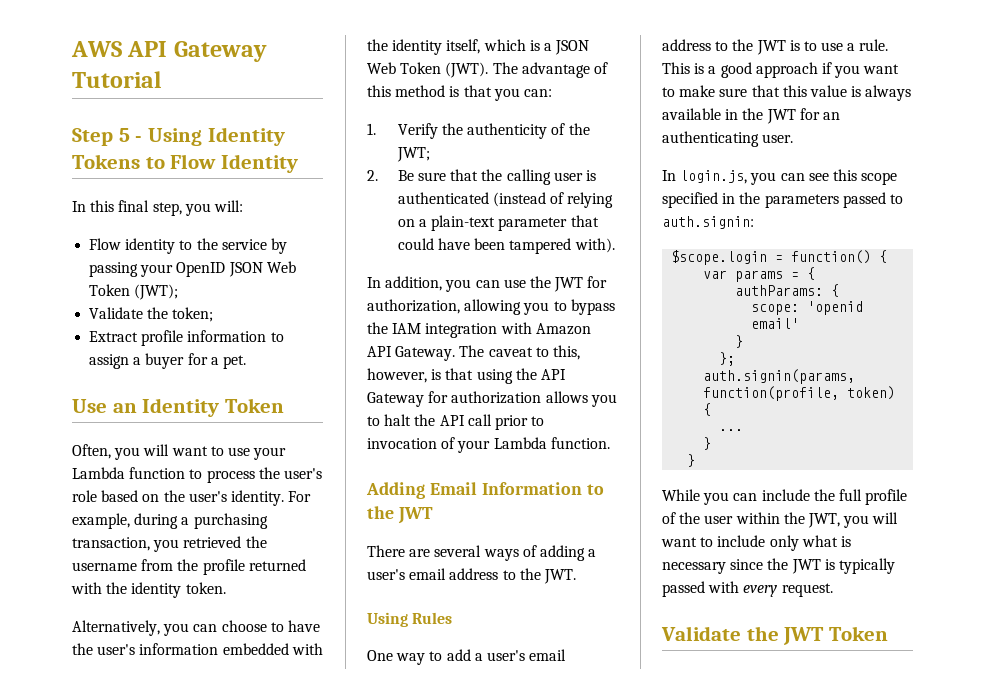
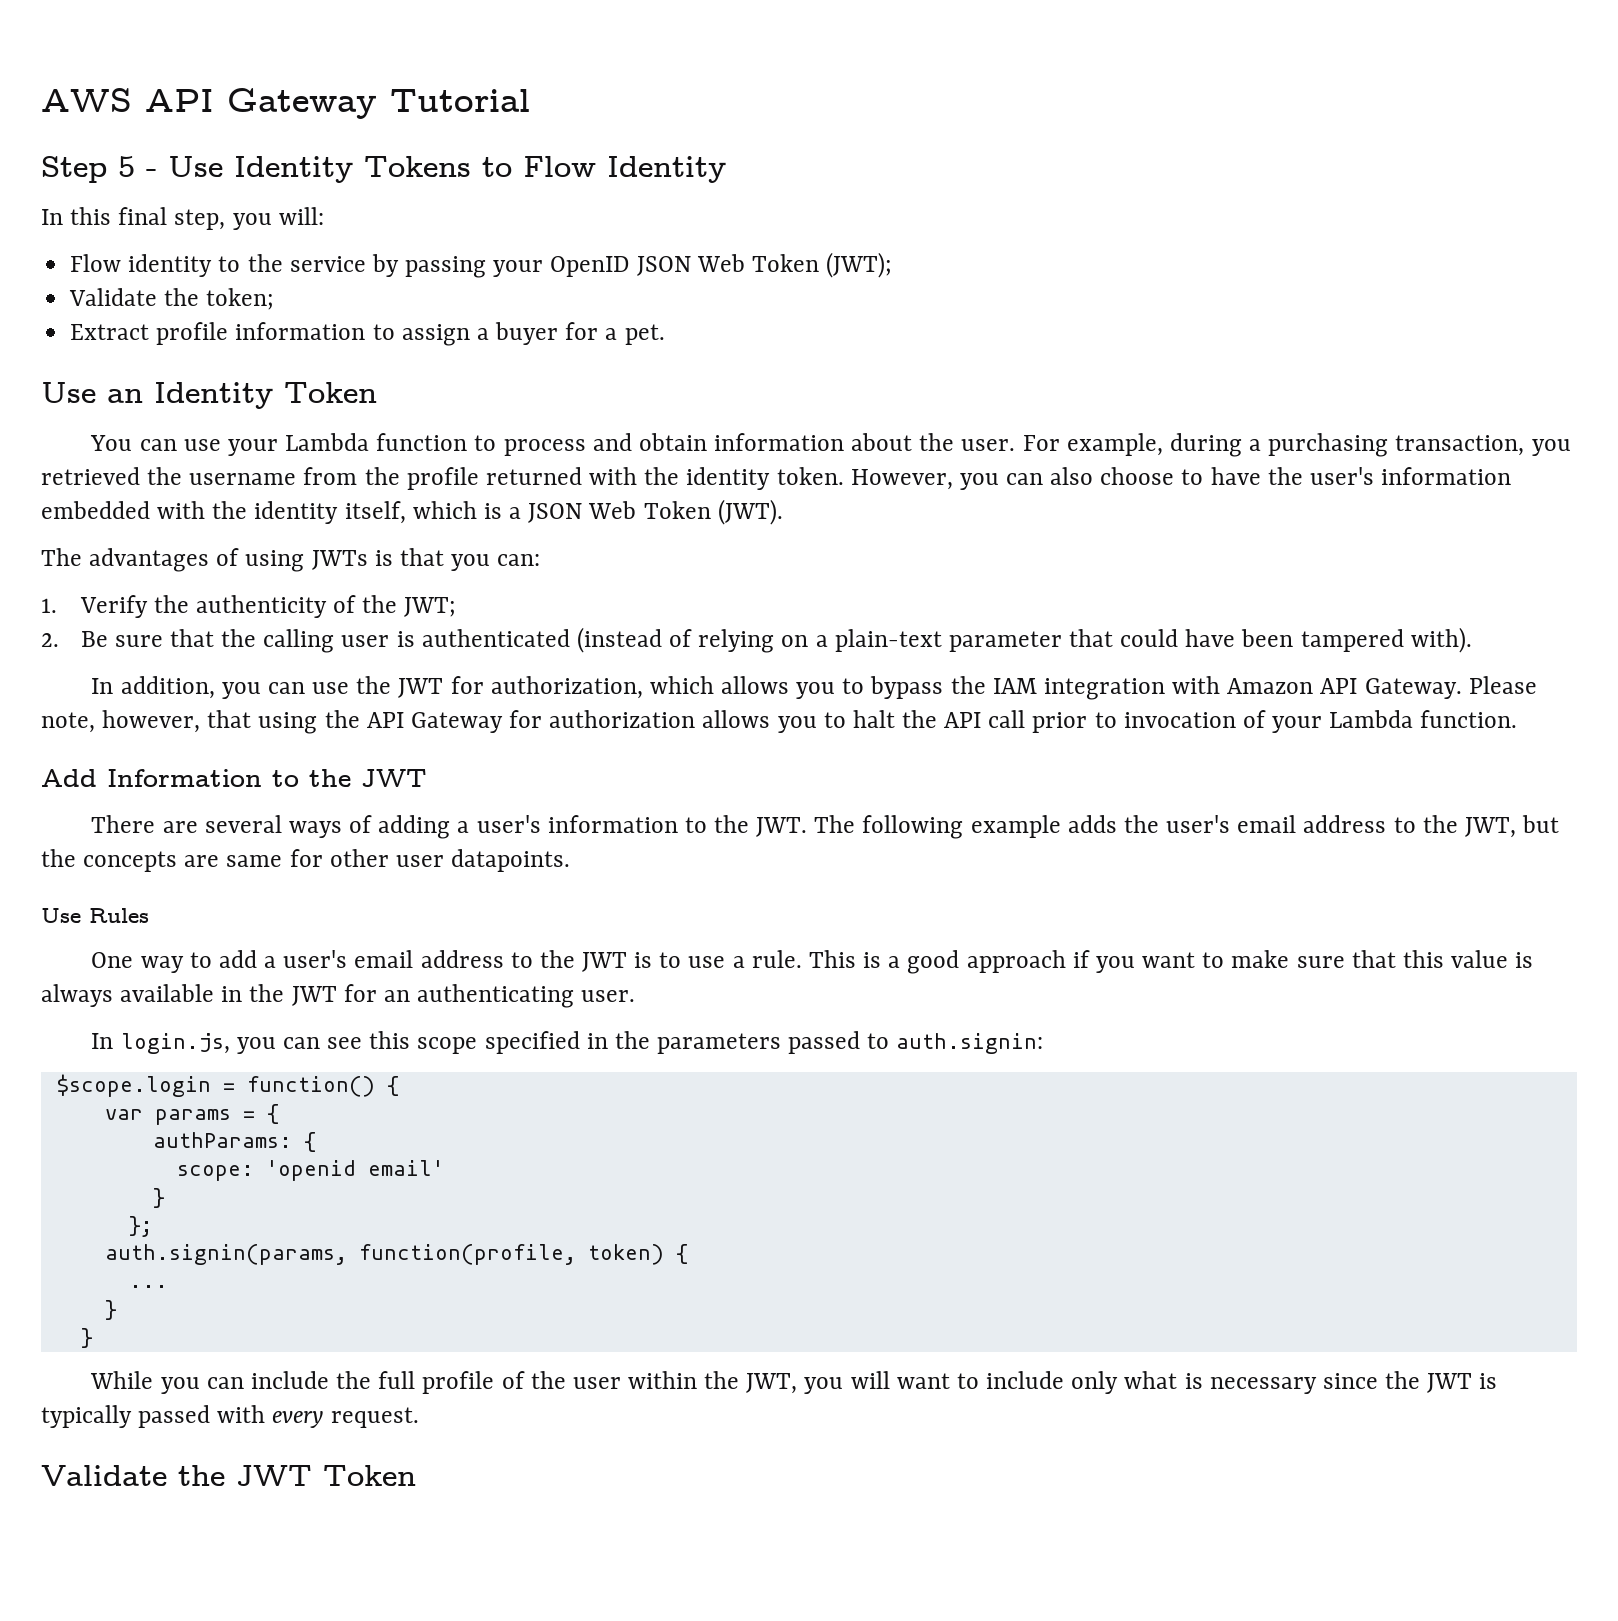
- Step 5 - Using Identity Tokens to Flow Identity
+ Step 5 - Use Identity Tokens to Flow Identity
- Often, you will want to use your Lambda function to process the user's role based on the user's identity.
+ You can use your Lambda function to process and obtain information about the user.
- For example, during a purchasing transaction, you retrieved the username from the profile returned with the identity token.
- Alternatively, you can choose to have the user's information embedded with the identity itself, which is a JSON Web Token (JWT). The advantage of this method is that you can:
+ For example, during a purchasing transaction, you retrieved the username from the profile returned with the identity token. However, you can also choose to have the user's information embedded with the identity itself, which is a JSON Web Token (JWT).
+ The advantages of using JWTs is that you can:
- In addition, you can use the JWT for authorization, allowing you to bypass the IAM integration with Amazon API Gateway.
+ In addition, you can use the JWT for authorization, which allows you to bypass the IAM integration with Amazon API Gateway.
- The caveat to this, however, is that using the API Gateway for authorization allows you to halt the API call prior to invocation of your Lambda function.
+ Please note, however, that using the API Gateway for authorization allows you to halt the API call prior to invocation of your Lambda function.
- Adding Email Information to the JWT
+ Add Information to the JWT
- There are several ways of adding a user's email address to the JWT.
- Using Rules
+ There are several ways of adding a user's information to the JWT. The following example adds the user's email address to the JWT, but the concepts are same for other user datapoints.
+ Use Rules

